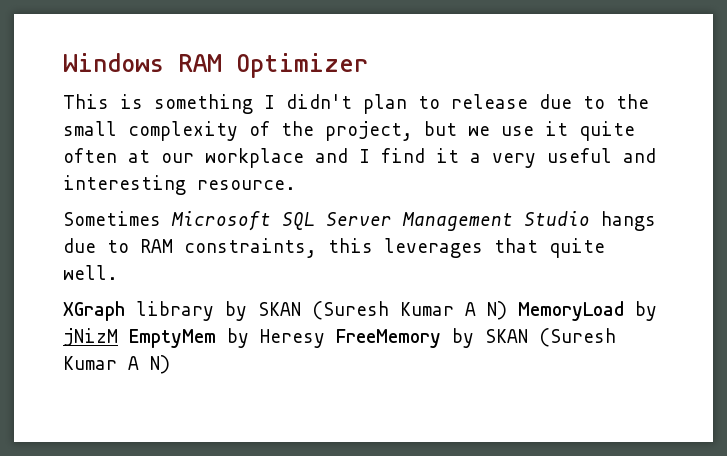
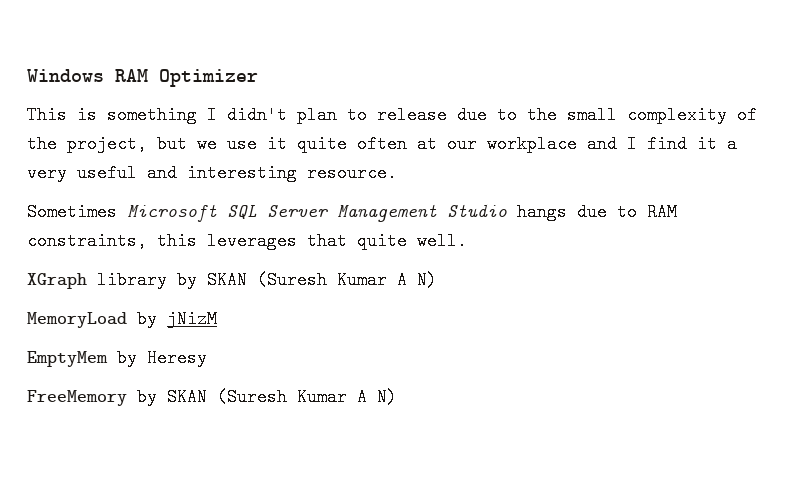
- XGraph library by SKAN (Suresh Kumar A N) MemoryLoad by jNizM EmptyMem by Heresy FreeMemory by SKAN (Suresh Kumar A N)
+ XGraph library by SKAN (Suresh Kumar A N)
+ MemoryLoad by jNizM
+ EmptyMem by Heresy
+ FreeMemory by SKAN (Suresh Kumar A N)

